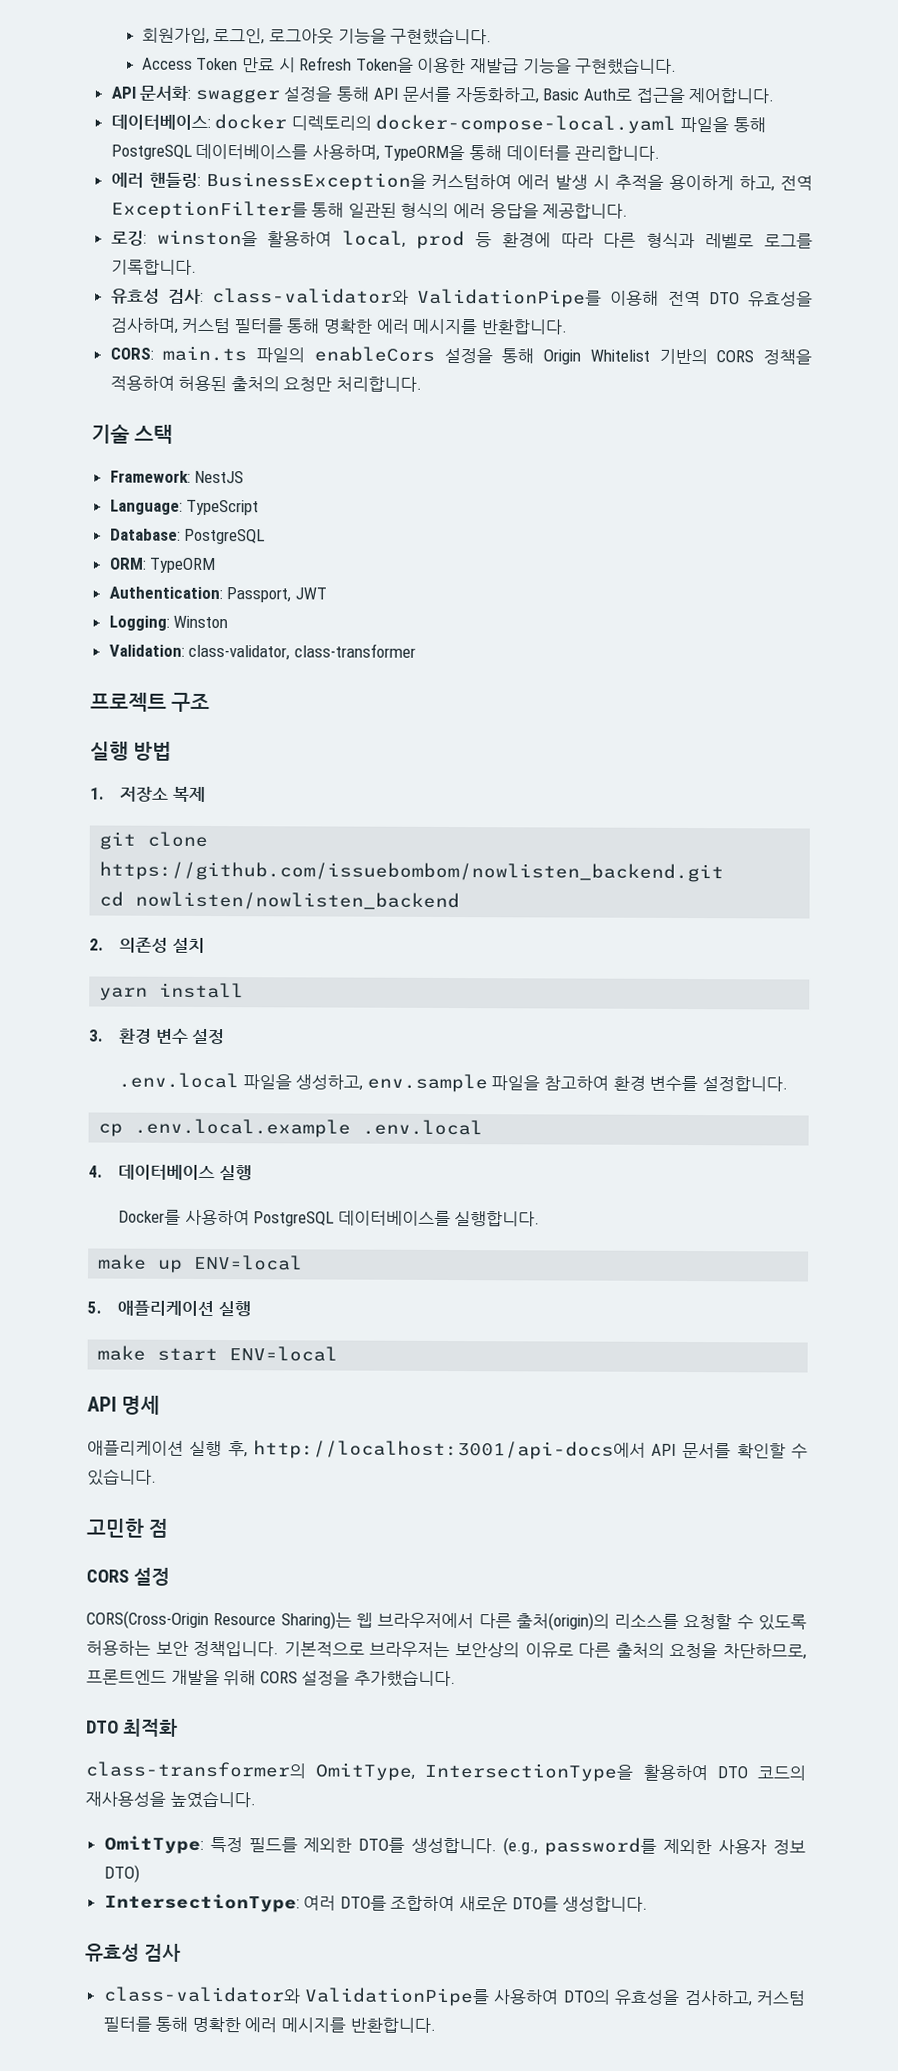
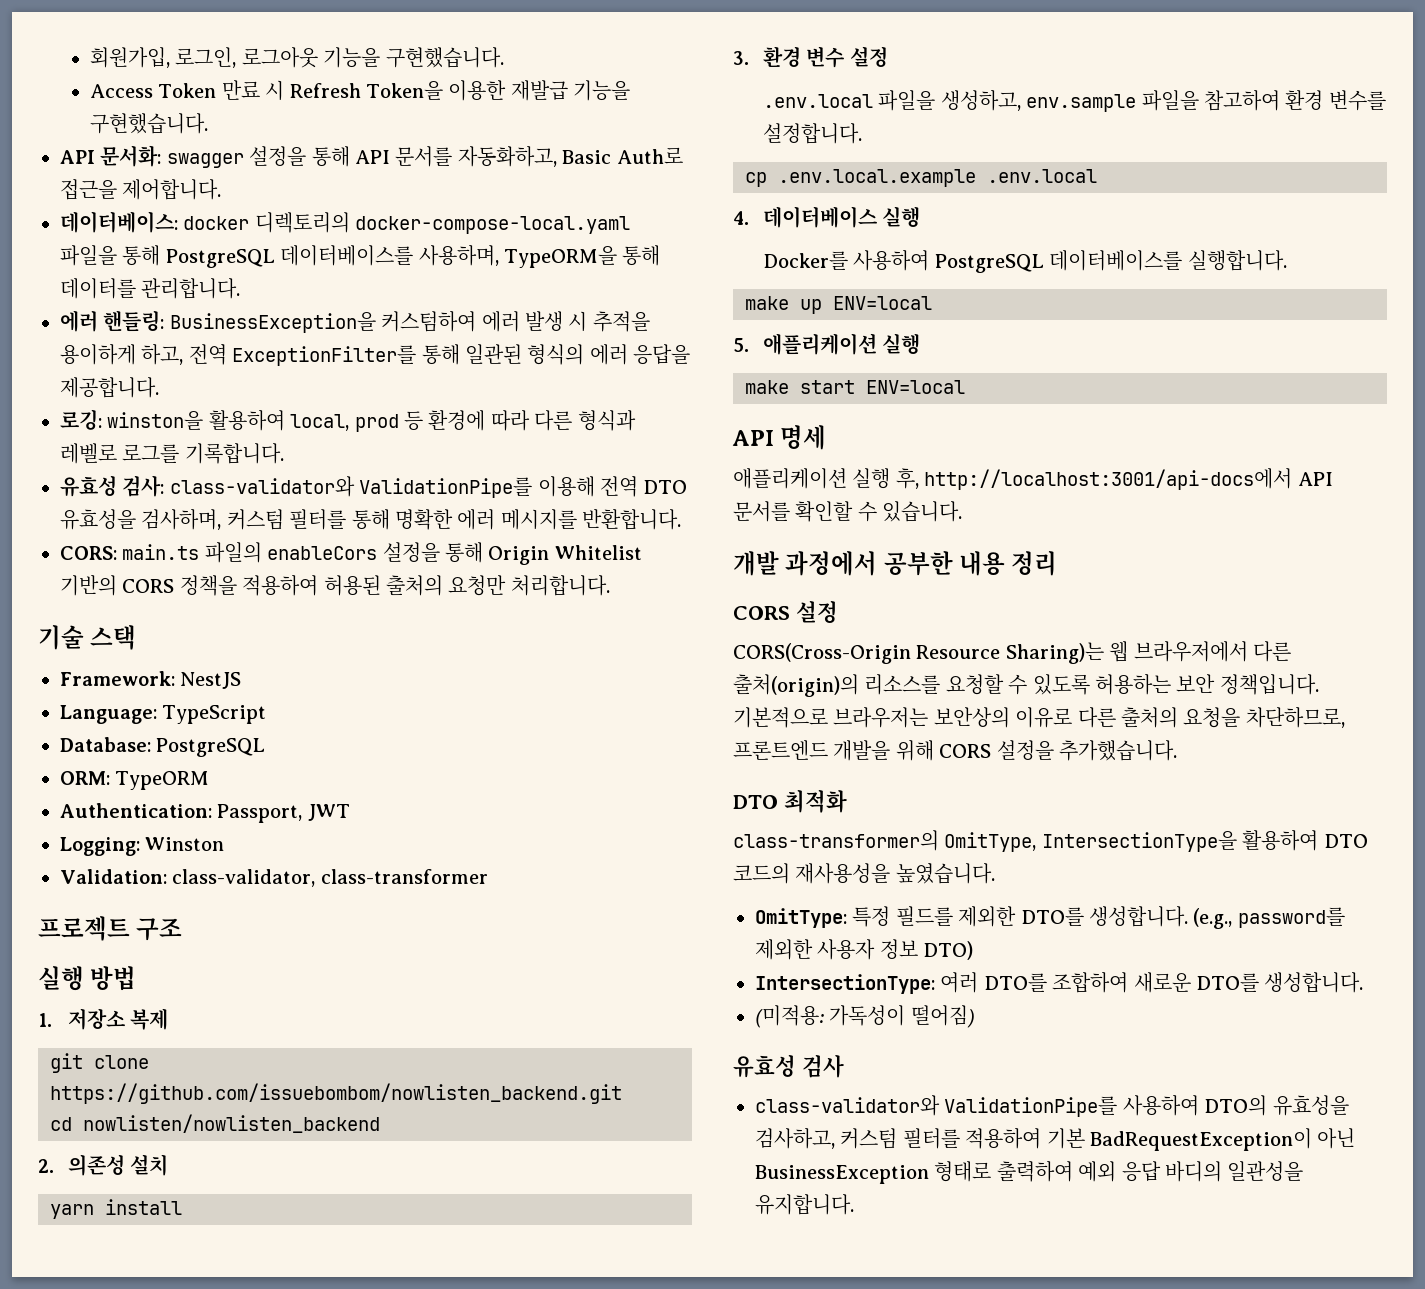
- 고민한 점
+ 개발 과정에서 공부한 내용 정리
+ (미적용: 가독성이 떨어짐)
- class-validator와 ValidationPipe를 사용하여 DTO의 유효성을 검사하고, 커스텀 필터를 통해 명확한 에러 메시지를 반환합니다.
+ class-validator와 ValidationPipe를 사용하여 DTO의 유효성을 검사하고, 커스텀 필터를 적용하여 기본 BadRequestException이 아닌 BusinessException 형태로 출력하여 예외 응답 바디의 일관성을 유지합니다.

